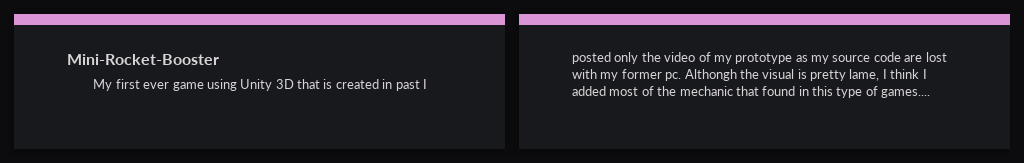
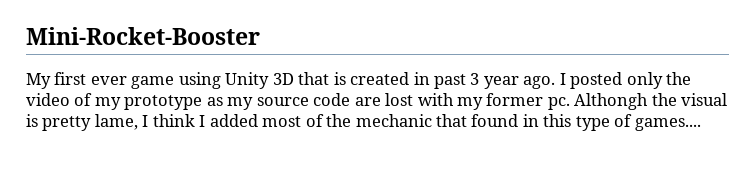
- My first ever game using Unity 3D that is created in past I posted only the video of my prototype as my source code are lost with my former pc.
+ My first ever game using Unity 3D that is created in past 3 year ago. I posted only the video of my prototype as my source code are lost with my former pc.

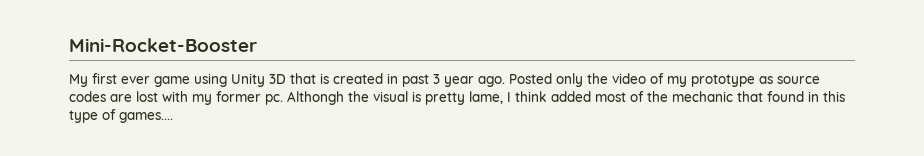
- I posted only the video of my prototype as my source code are lost with my former pc.
+ Posted only the video of my prototype as source codes are lost with my former pc.
- Althongh the visual is pretty lame, I think I added most of the mechanic that found in this type of games....
+ Althongh the visual is pretty lame, I think added most of the mechanic that found in this type of games....

